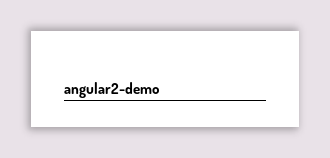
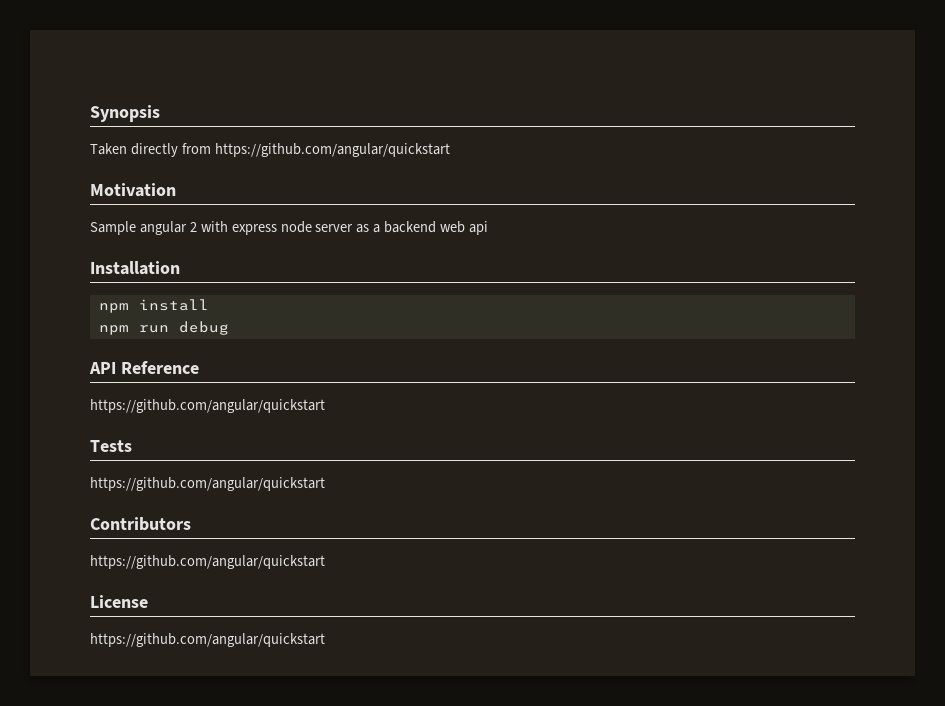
- angular2-demo
+ Synopsis
+ Taken directly from https://github.com/angular/quickstart
+ Motivation
+ Sample angular 2 with express node server as a backend web api
+ Installation
+ npm install
+ npm run debug
+ API Reference
+ https://github.com/angular/quickstart
+ Tests
+ https://github.com/angular/quickstart
+ Contributors
+ https://github.com/angular/quickstart
+ License
+ https://github.com/angular/quickstart

